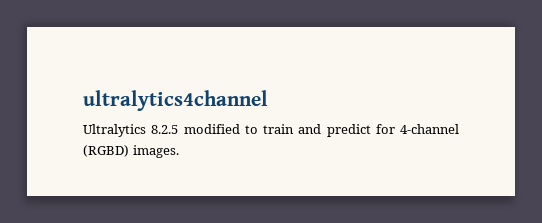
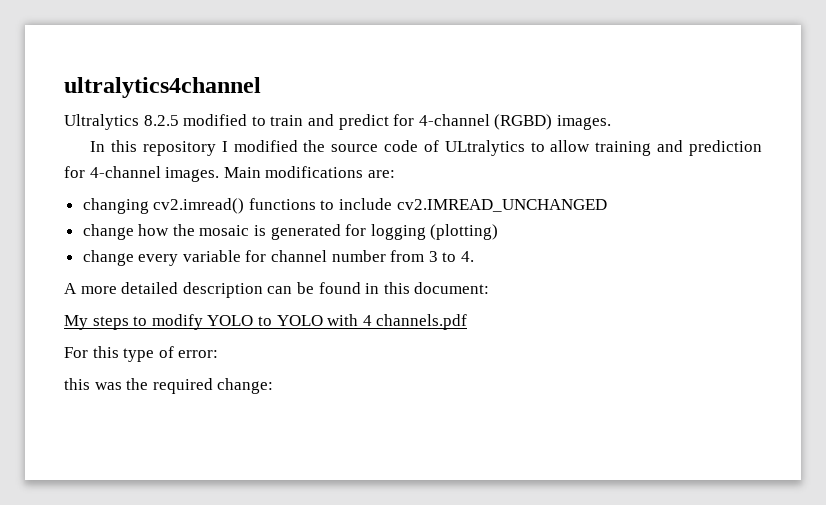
+ In this repository I modified the source code of ULtralytics to allow training and prediction for 4-channel images. Main modifications are:
+ changing cv2.imread() functions to include cv2.IMREAD_UNCHANGED
+ change how the mosaic is generated for logging (plotting)
+ change every variable for channel number from 3 to 4.
+ A more detailed description can be found in this document:
+ My steps to modify YOLO to YOLO with 4 channels.pdf
+ For this type of error:
+ this was the required change:

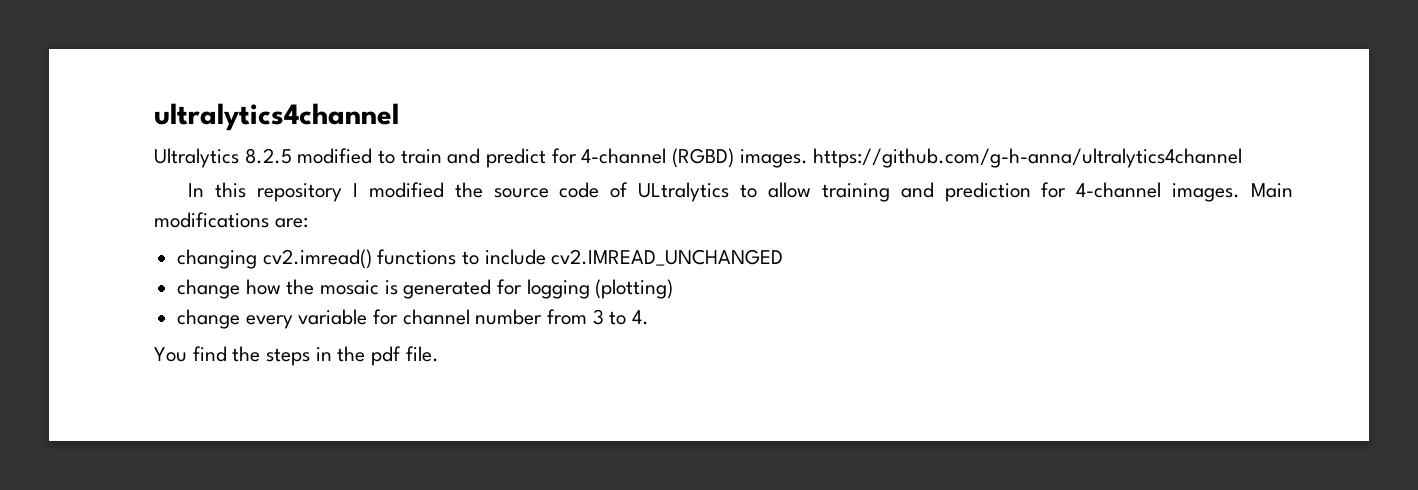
- Ultralytics 8.2.5 modified to train and predict for 4-channel (RGBD) images.
+ Ultralytics 8.2.5 modified to train and predict for 4-channel (RGBD) images. https://github.com/g-h-anna/ultralytics4channel
- A more detailed description can be found in this document:
- My steps to modify YOLO to YOLO with 4 channels.pdf
- For this type of error:
- this was the required change:
+ You find the steps in the pdf file.

